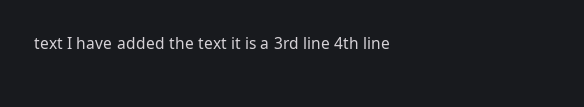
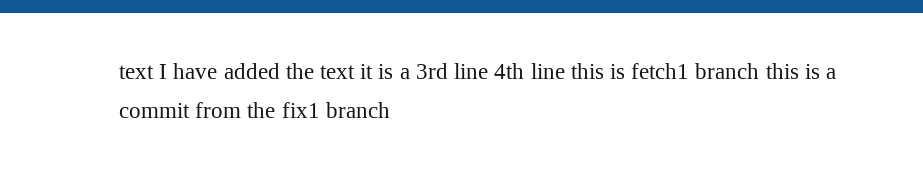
- text I have added the text it is a 3rd line 4th line
+ text I have added the text it is a 3rd line 4th line this is fetch1 branch this is a commit from the fix1 branch

